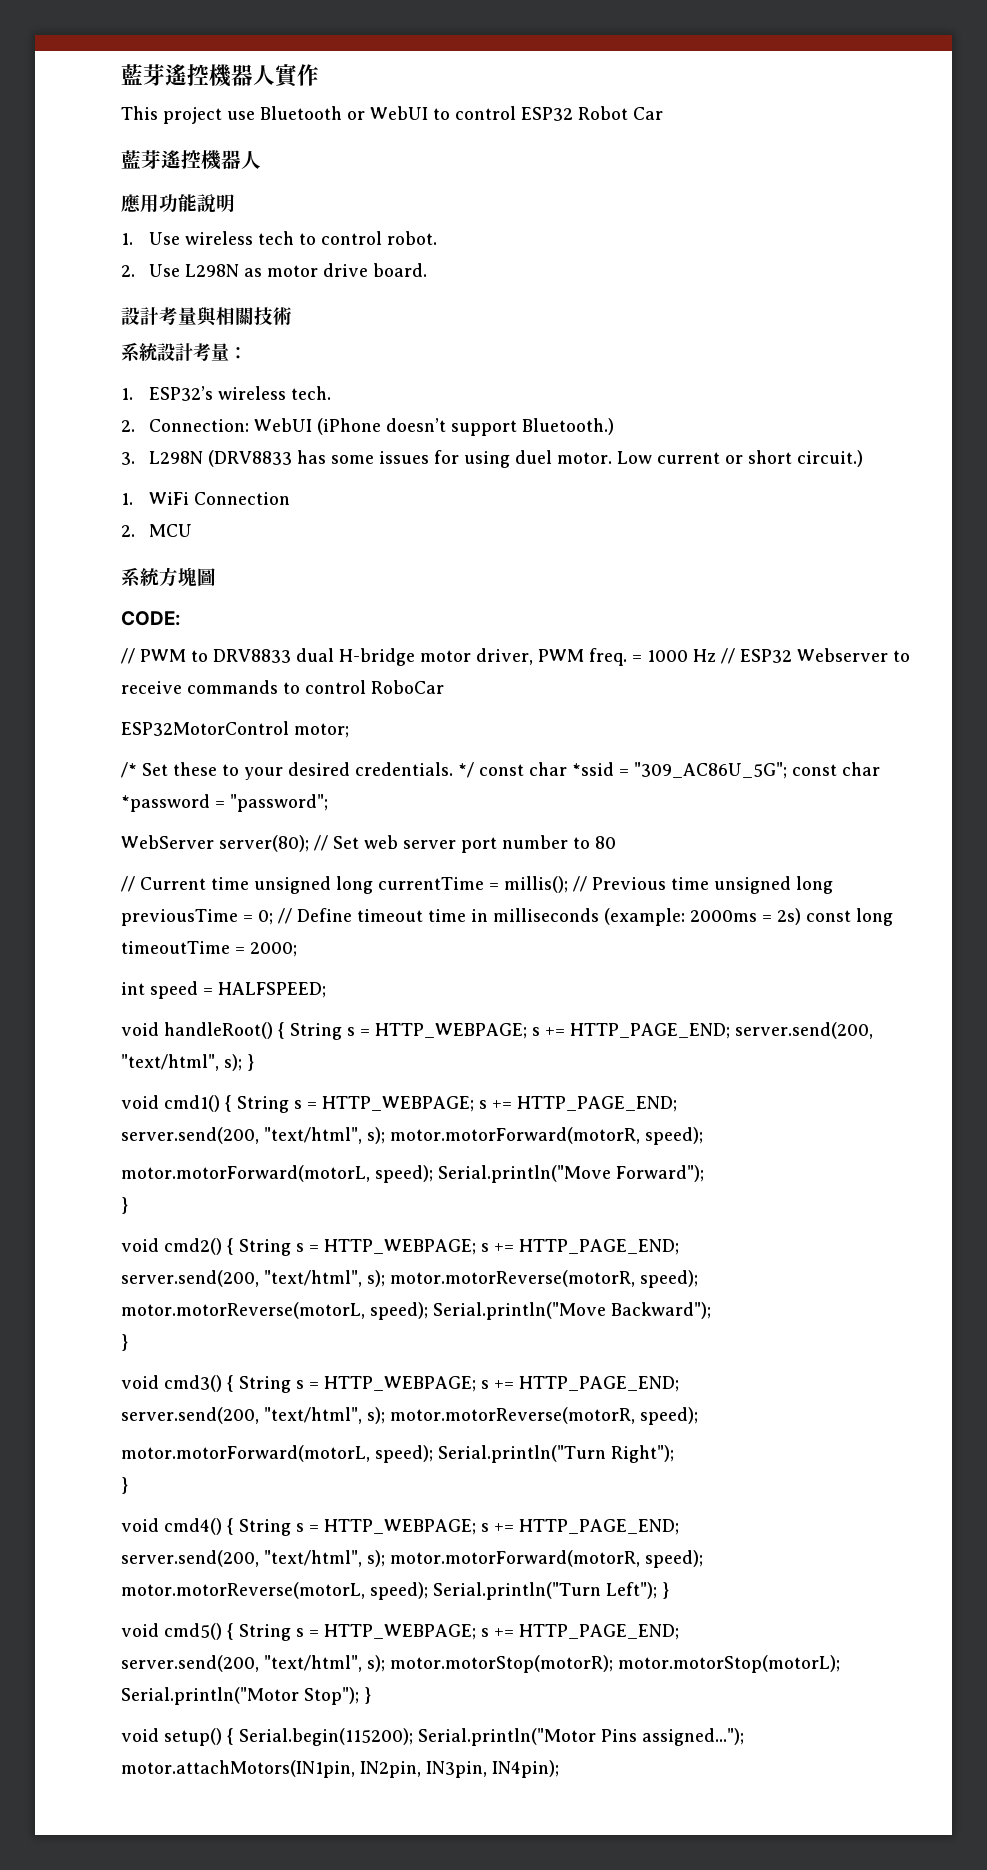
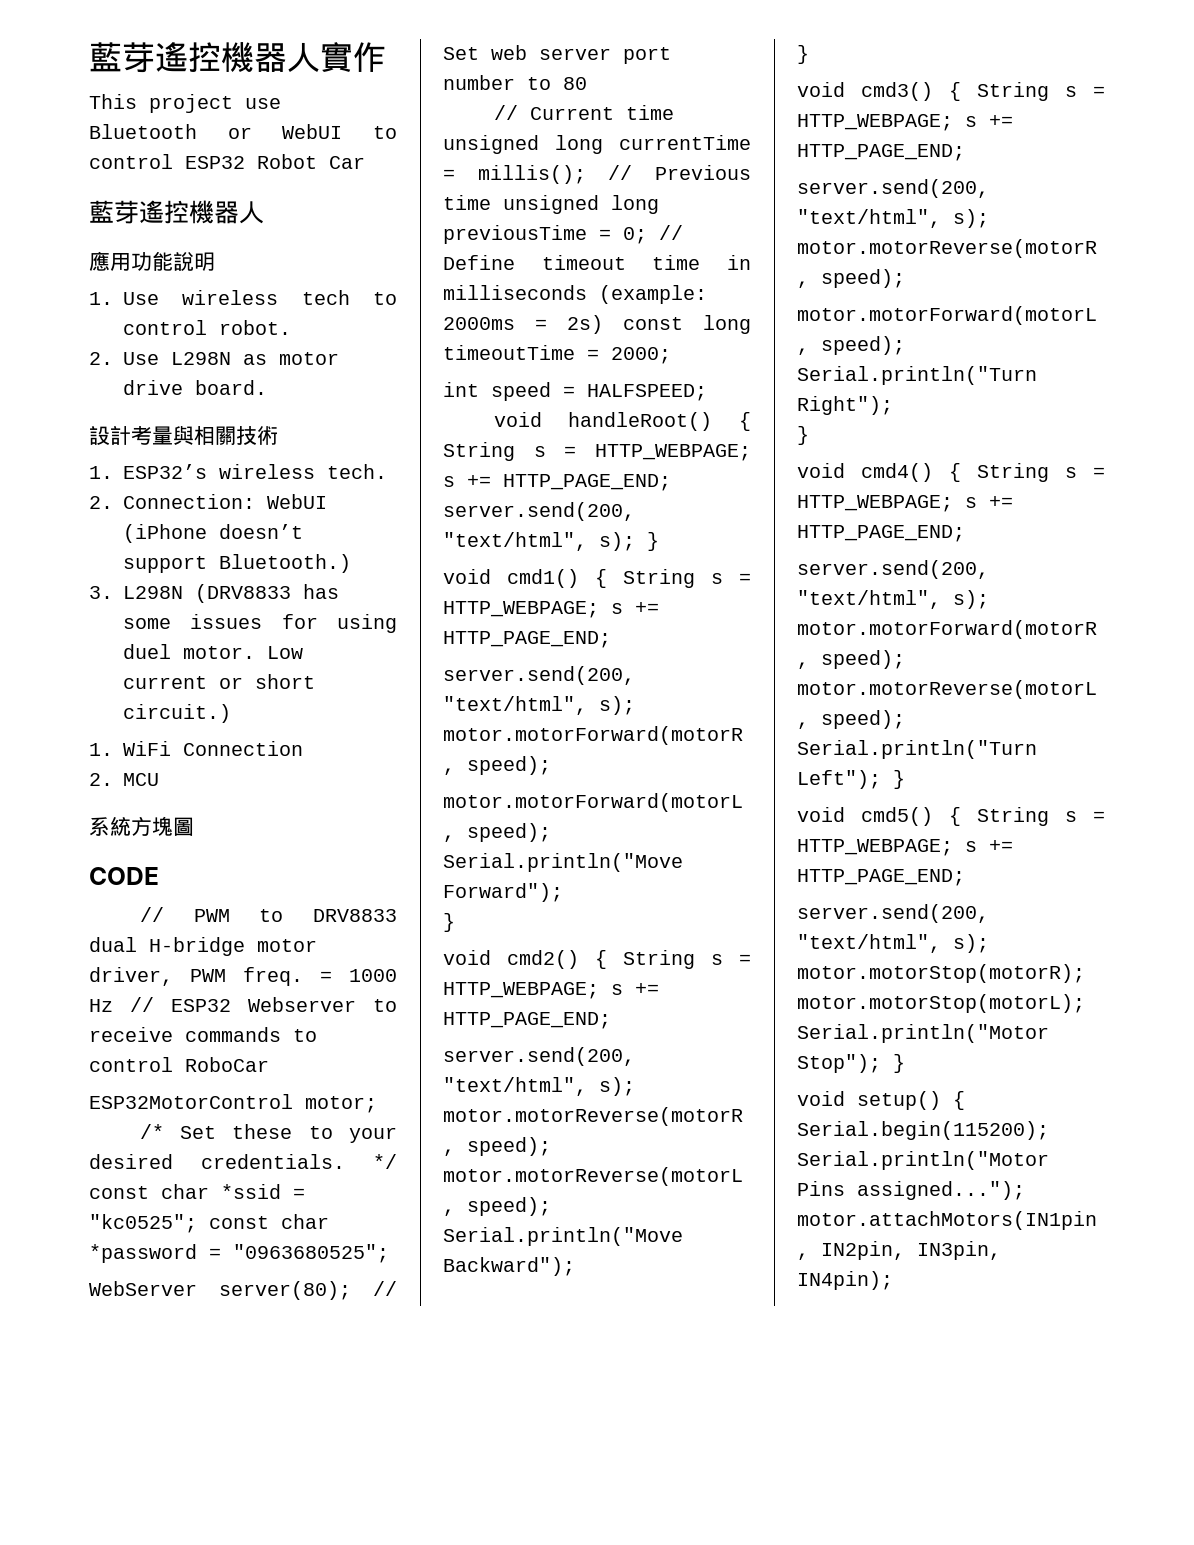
- 系統設計考量：
- CODE:
+ CODE
- */ const char *ssid = "309_AC86U_5G"; const char *password = "password";
+ */ const char *ssid = "kc0525"; const char *password = "0963680525";

